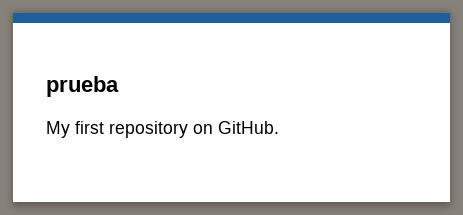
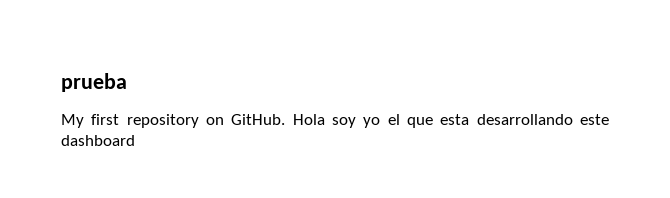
+ Hola soy yo el que esta desarrollando este dashboard

